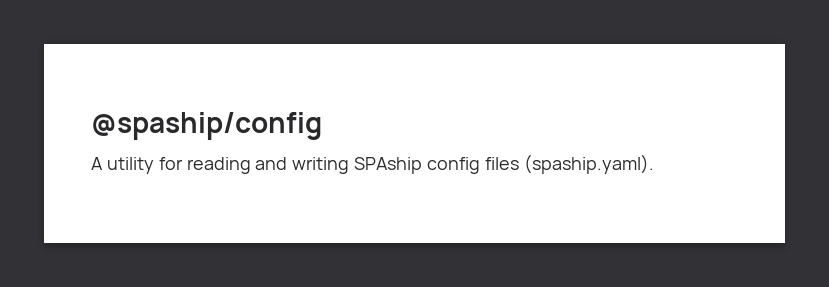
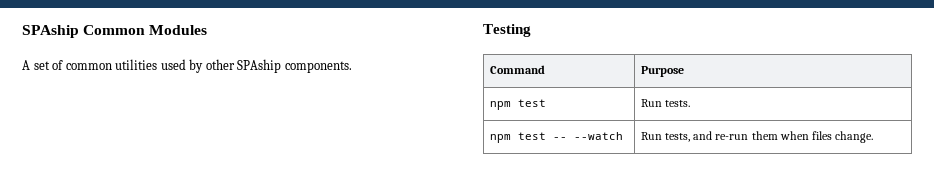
- @spaship/config
- A utility for reading and writing SPAship config files (spaship.yaml).
+ SPAship Common Modules
+ A set of common utilities used by other SPAship components.
+ Testing
+ Command | Purpose
+ npm test | Run tests.
+ npm test -- --watch | Run tests, and re-run them when files change.

